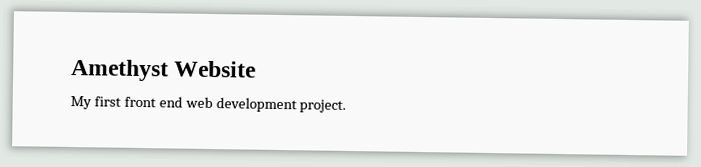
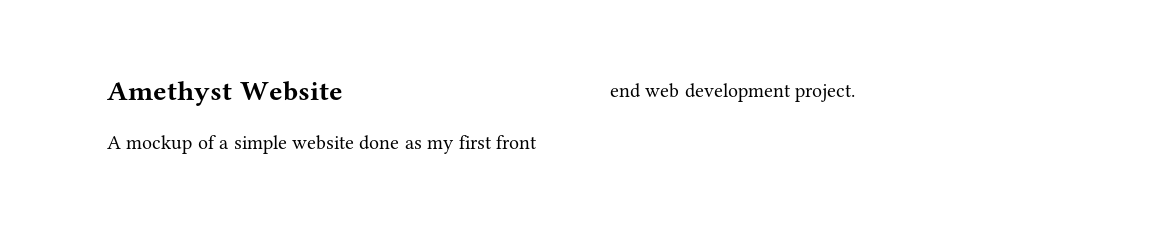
- My first front end web development project.
+ A mockup of a simple website done as my first front end web development project.

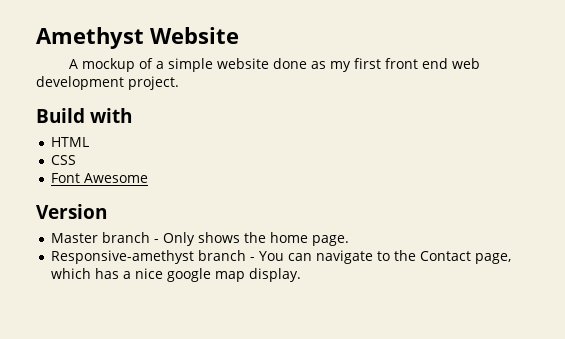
+ Build with
+ HTML
+ CSS
+ Font Awesome
+ Version
+ Master branch - Only shows the home page.
+ Responsive-amethyst branch - You can navigate to the Contact page, which has a nice google map display.

